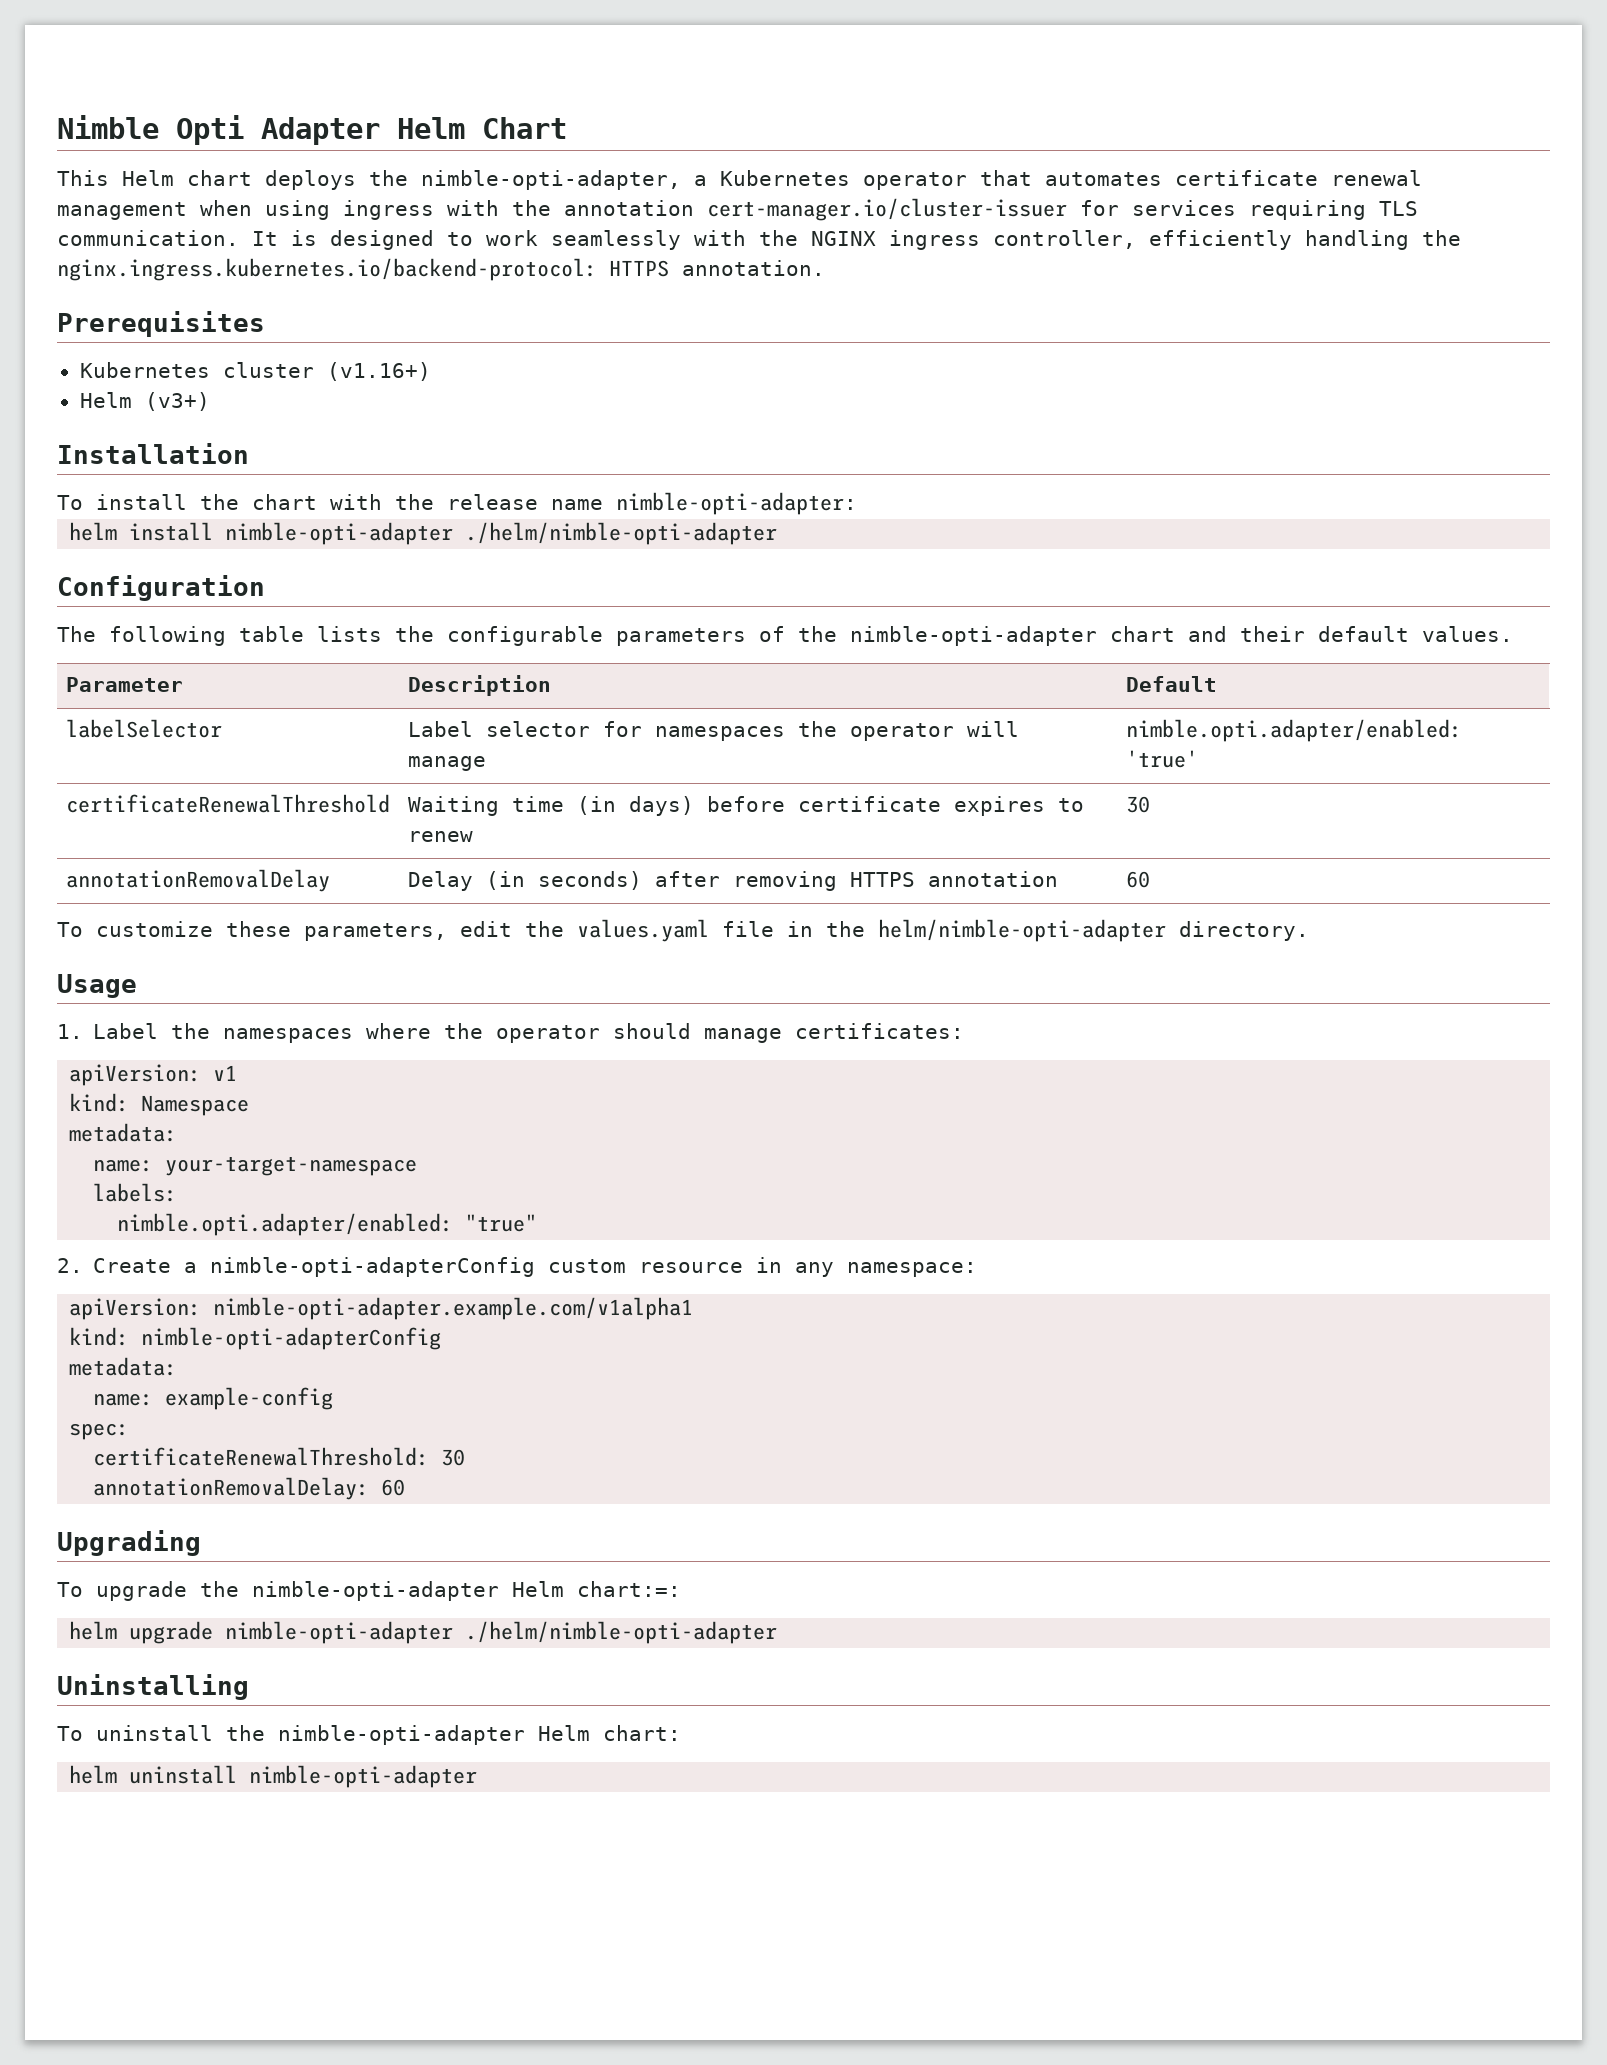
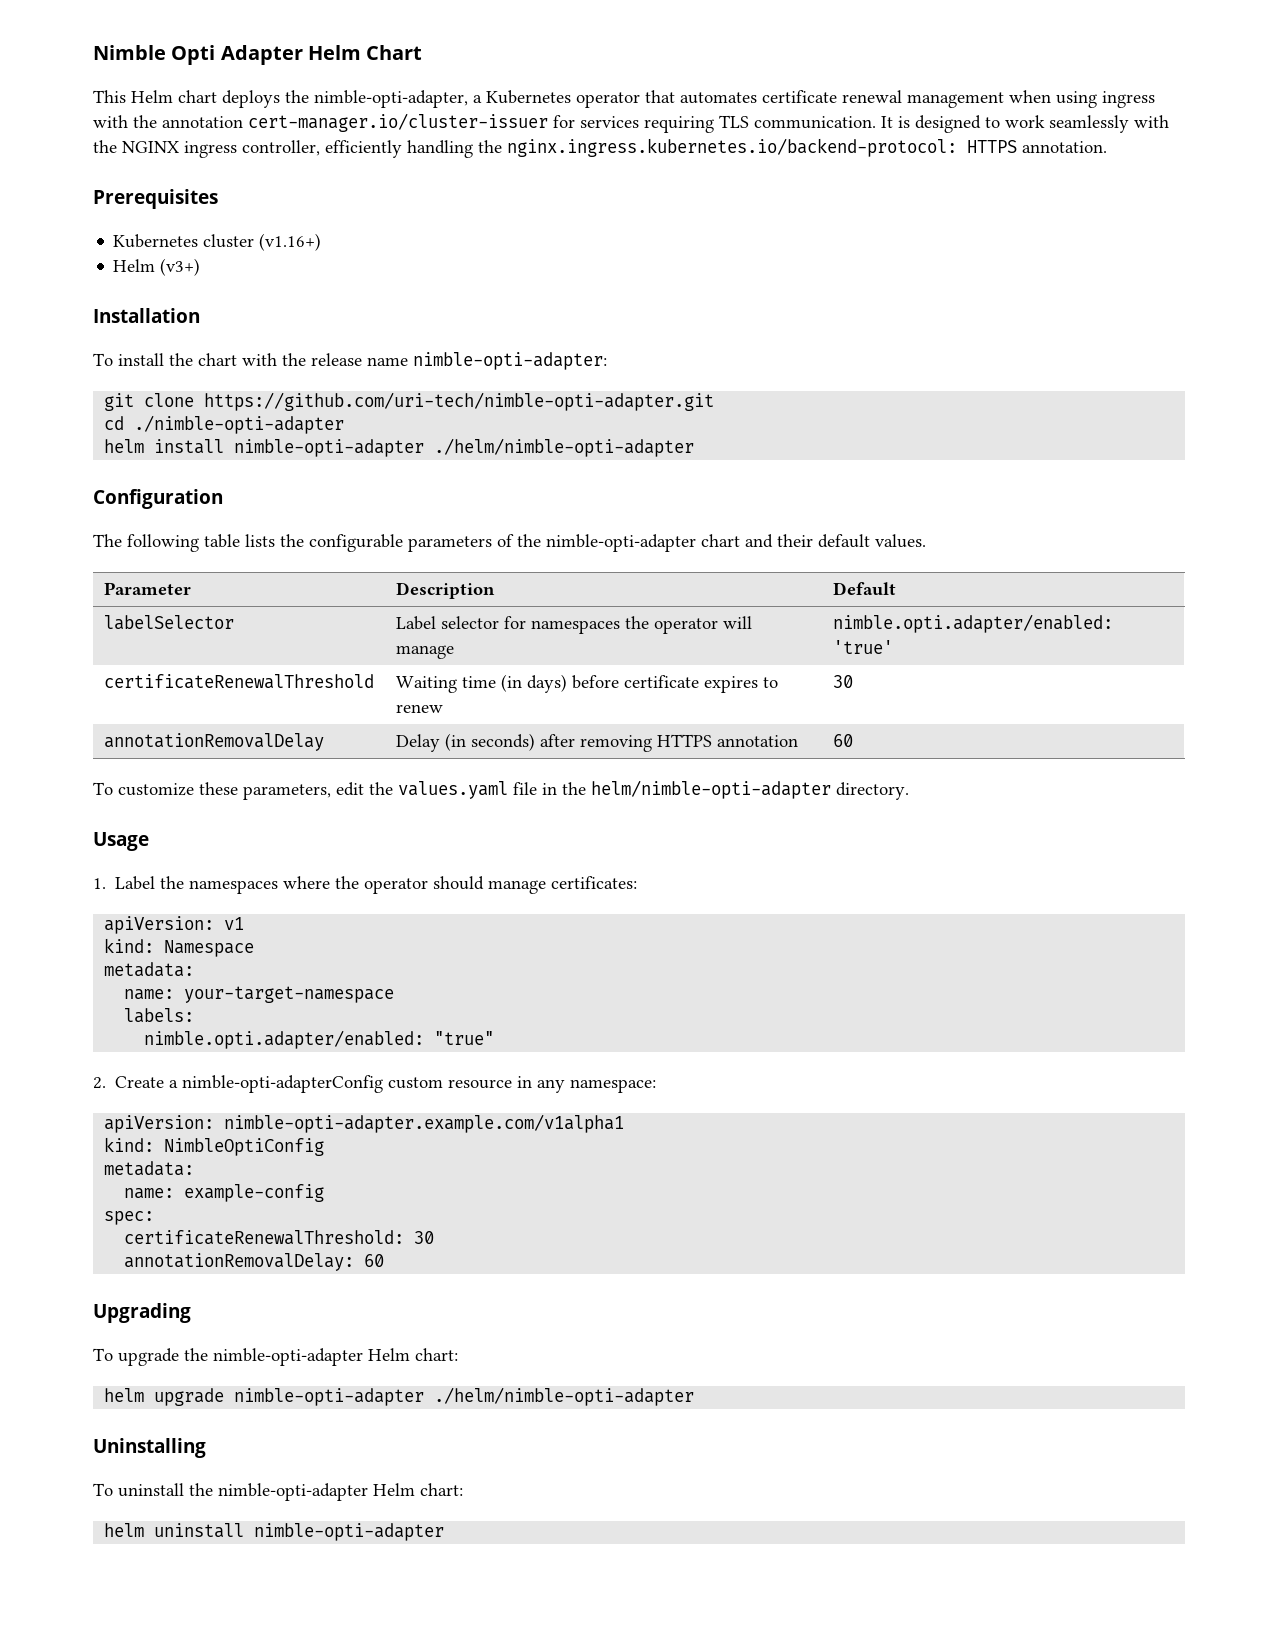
+ git clone https://github.com/uri-tech/nimble-opti-adapter.git
+ cd ./nimble-opti-adapter
- kind: nimble-opti-adapterConfig
+ kind: NimbleOptiConfig
- To upgrade the nimble-opti-adapter Helm chart:=:
+ To upgrade the nimble-opti-adapter Helm chart:

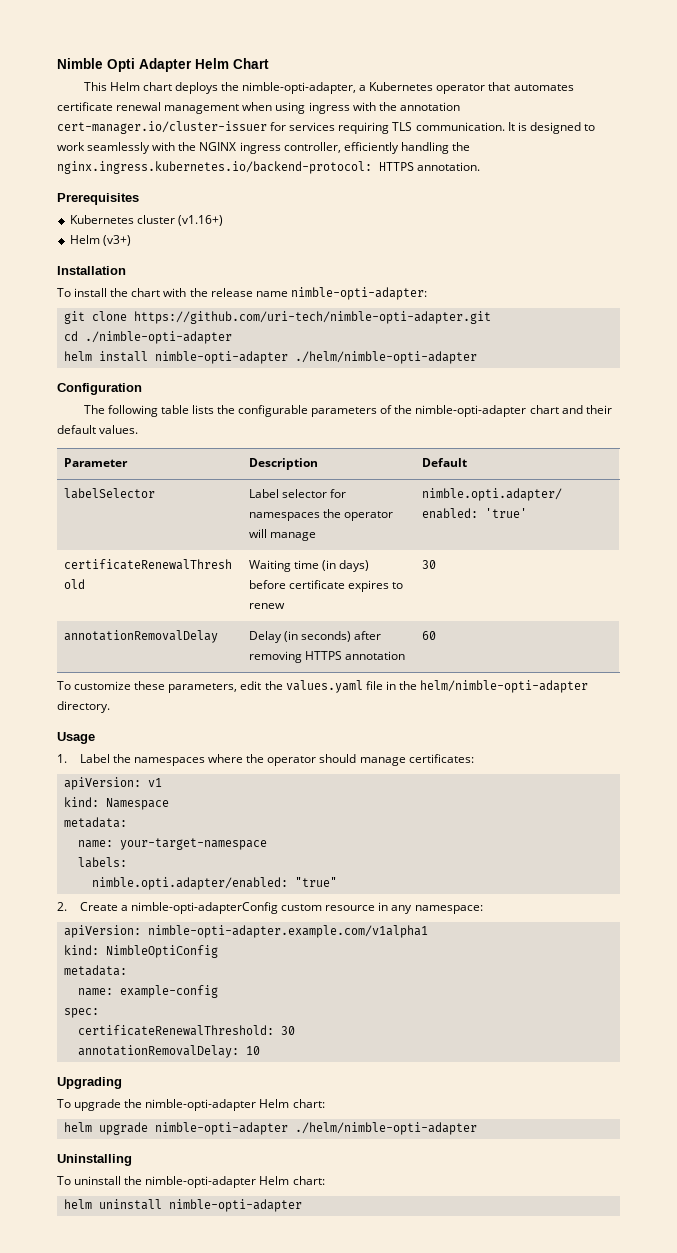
- annotationRemovalDelay: 60
+ annotationRemovalDelay: 10

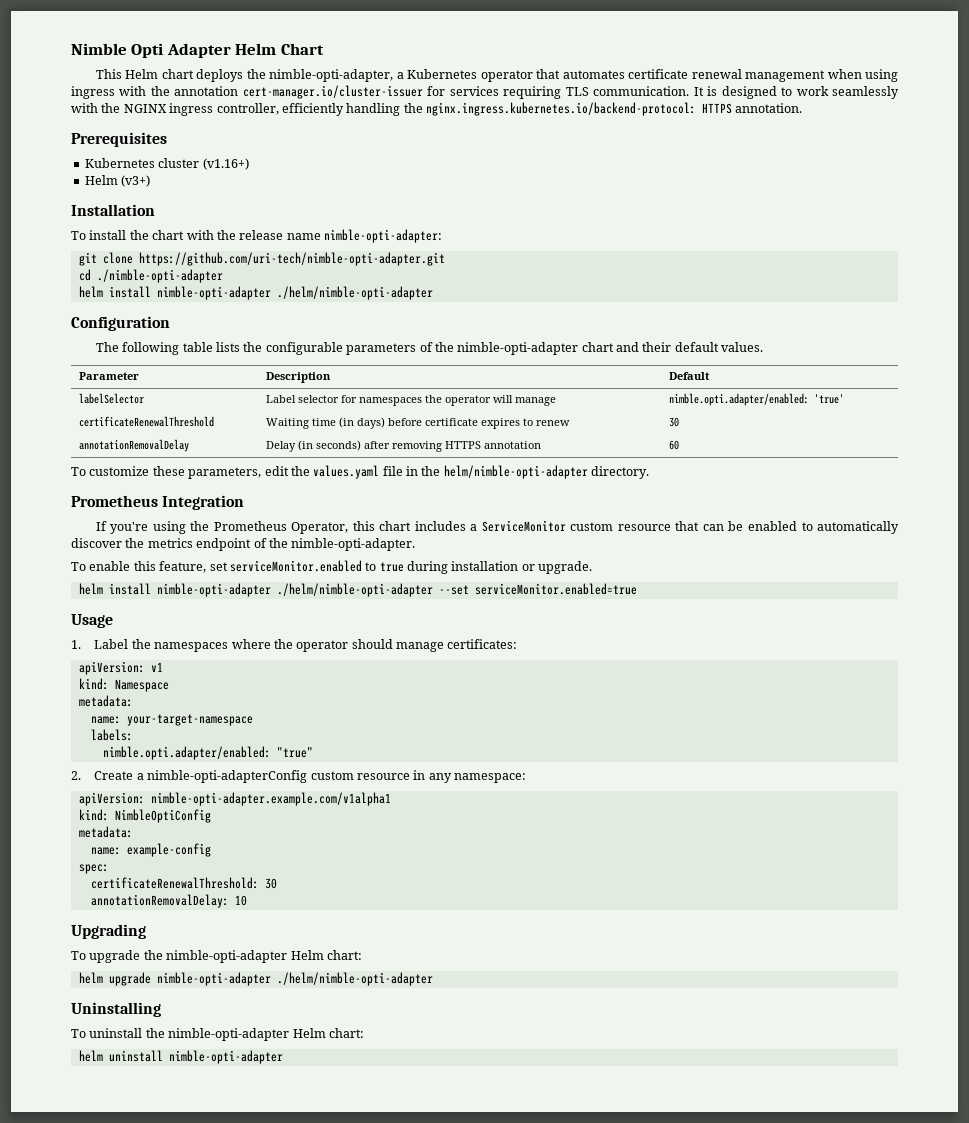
+ Prometheus Integration
+ If you're using the Prometheus Operator, this chart includes a ServiceMonitor custom resource that can be enabled to automatically discover the metrics endpoint of the nimble-opti-adapter.
+ To enable this feature, set serviceMonitor.enabled to true during installation or upgrade.
+ helm install nimble-opti-adapter ./helm/nimble-opti-adapter --set serviceMonitor.enabled=true

